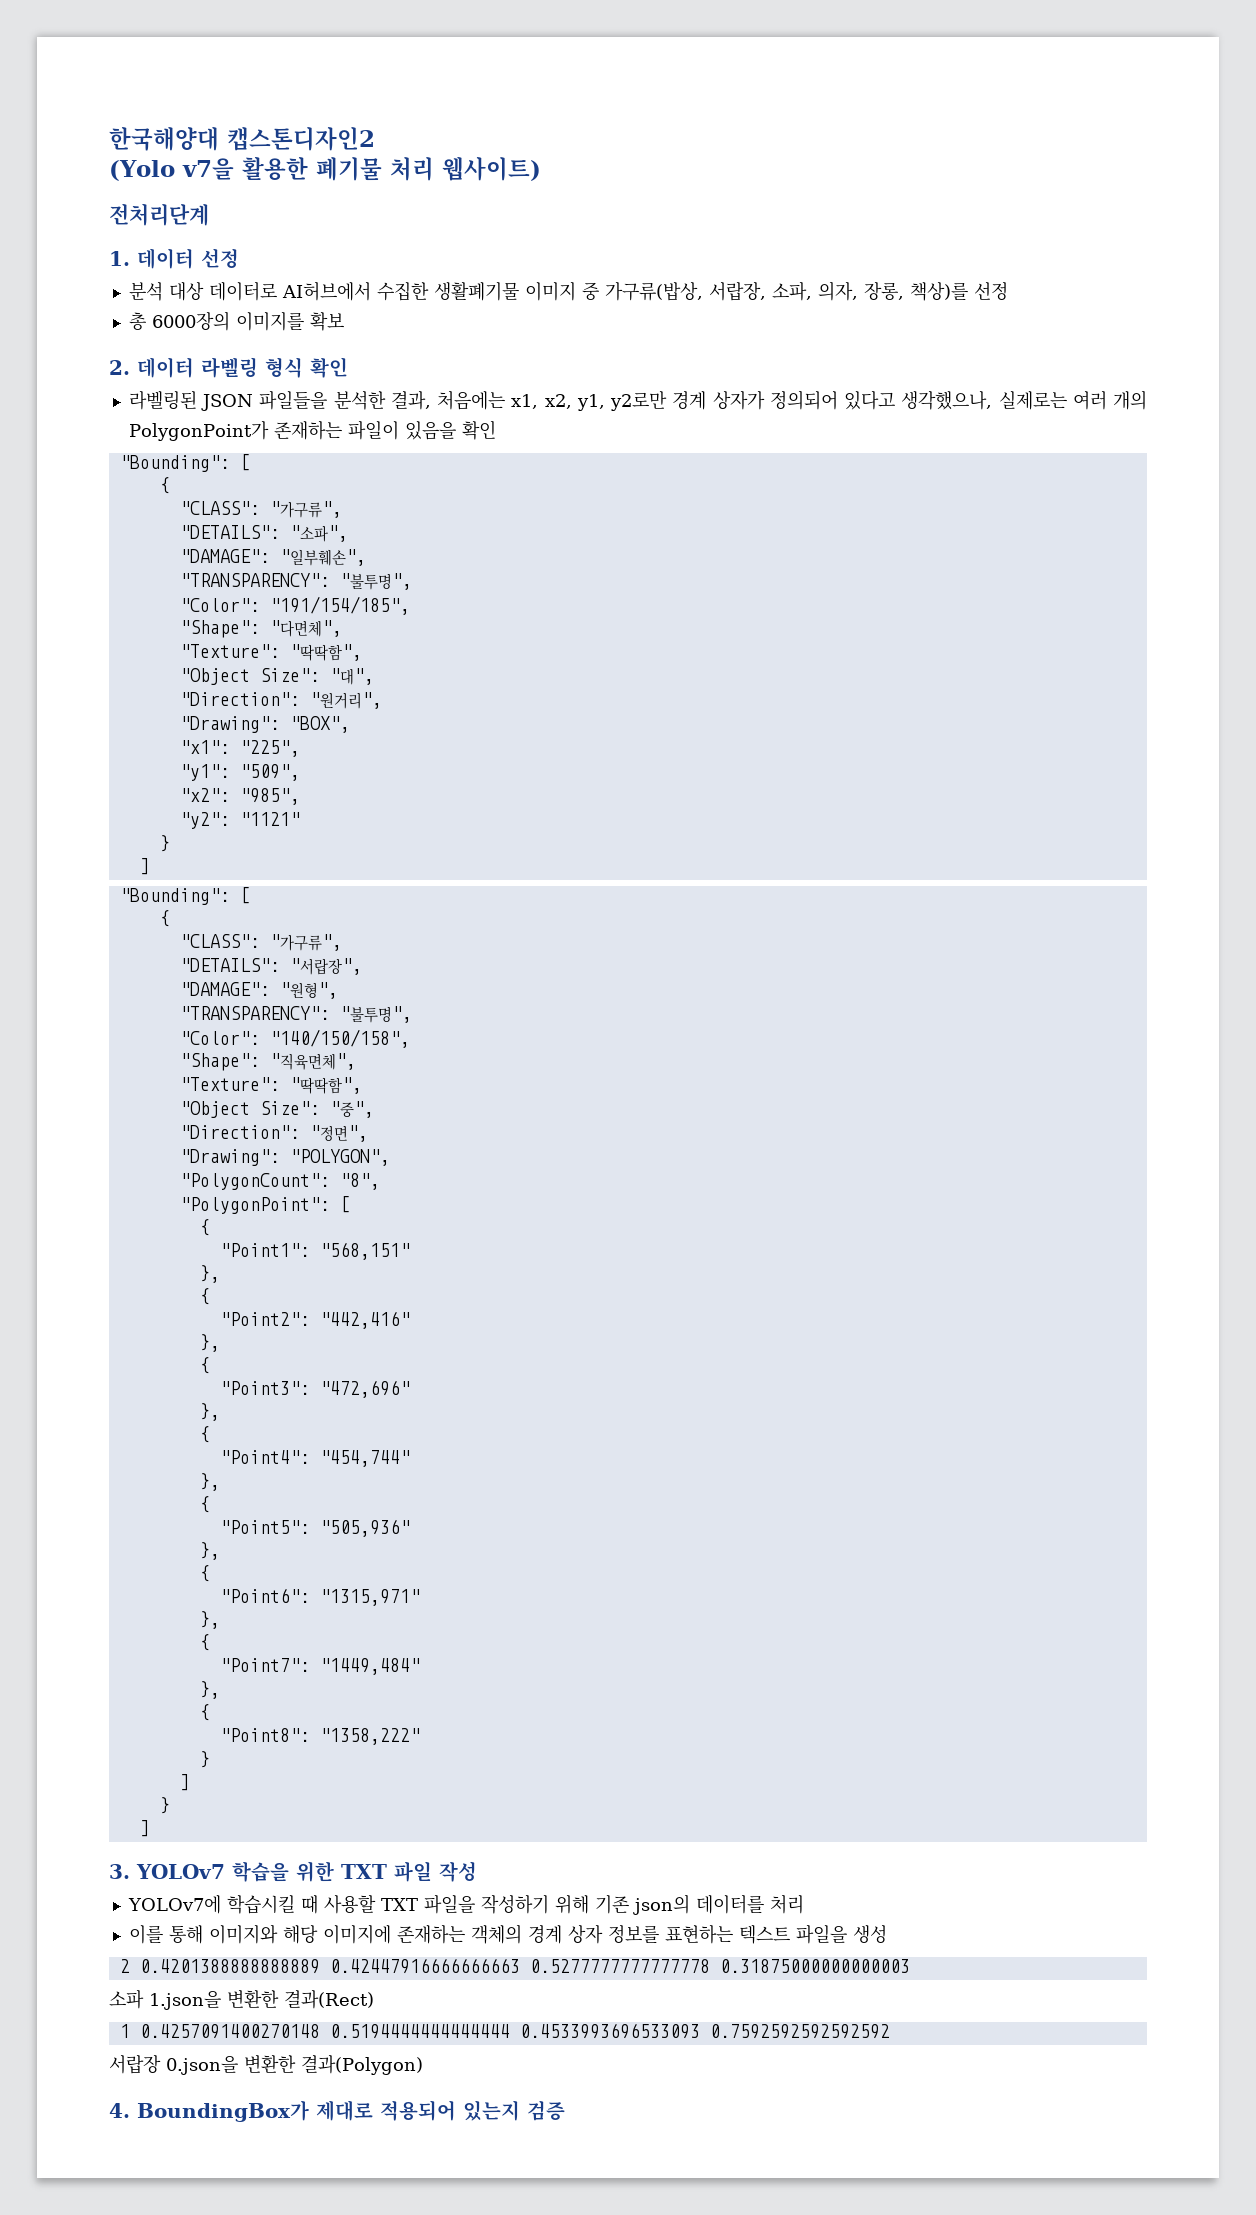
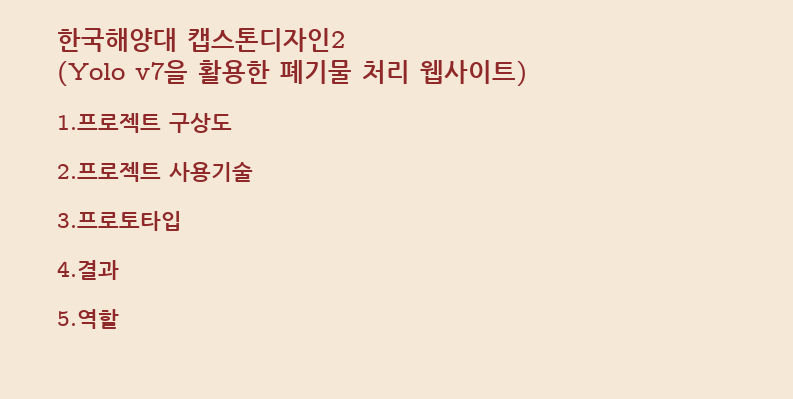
- 전처리단계
- 1. 데이터 선정
- 분석 대상 데이터로 AI허브에서 수집한 생활폐기물 이미지 중 가구류(밥상, 서랍장, 소파, 의자, 장롱, 책상)를 선정
- 총 6000장의 이미지를 확보
- 2. 데이터 라벨링 형식 확인
- 라벨링된 JSON 파일들을 분석한 결과, 처음에는 x1, x2, y1, y2로만 경계 상자가 정의되어 있다고 생각했으나, 실제로는 여러 개의 PolygonPoint가 존재하는 파일이 있음을 확인
- "Bounding": [
- {
- "CLASS": "가구류",
- "DETAILS": "소파",
- "DAMAGE": "일부훼손",
- "TRANSPARENCY": "불투명",
- "Color": "191/154/185",
- "Shape": "다면체",
- "Texture": "딱딱함",
- "Object Size": "대",
- "Direction": "원거리",
- "Drawing": "BOX",
- "x1": "225",
- "y1": "509",
- "x2": "985",
- "y2": "1121"
- }
- ]
- "Bounding": [
- {
- "CLASS": "가구류",
- "DETAILS": "서랍장",
- "DAMAGE": "원형",
- "TRANSPARENCY": "불투명",
- "Color": "140/150/158",
- "Shape": "직육면체",
- "Texture": "딱딱함",
- "Object Size": "중",
- "Direction": "정면",
- "Drawing": "POLYGON",
- "PolygonCount": "8",
- "PolygonPoint": [
- {
- "Point1": "568,151"
- },
- {
- "Point2": "442,416"
- },
- {
- "Point3": "472,696"
- },
- {
- "Point4": "454,744"
- },
- {
- "Point5": "505,936"
- },
- {
- "Point6": "1315,971"
- },
- {
- "Point7": "1449,484"
- },
- {
- "Point8": "1358,222"
- }
- ]
- }
- ]
- 3. YOLOv7 학습을 위한 TXT 파일 작성
- YOLOv7에 학습시킬 때 사용할 TXT 파일을 작성하기 위해 기존 json의 데이터를 처리
- 이를 통해 이미지와 해당 이미지에 존재하는 객체의 경계 상자 정보를 표현하는 텍스트 파일을 생성
- 2 0.4201388888888889 0.42447916666666663 0.5277777777777778 0.31875000000000003
- 소파 1.json을 변환한 결과(Rect)
- 1 0.4257091400270148 0.5194444444444444 0.4533993696533093 0.7592592592592592
- 서랍장 0.json을 변환한 결과(Polygon)
- 4. BoundingBox가 제대로 적용되어 있는지 검증
+ 1.프로젝트 구상도
+ 2.프로젝트 사용기술
+ 3.프로토타입
+ 4.결과
+ 5.역할

